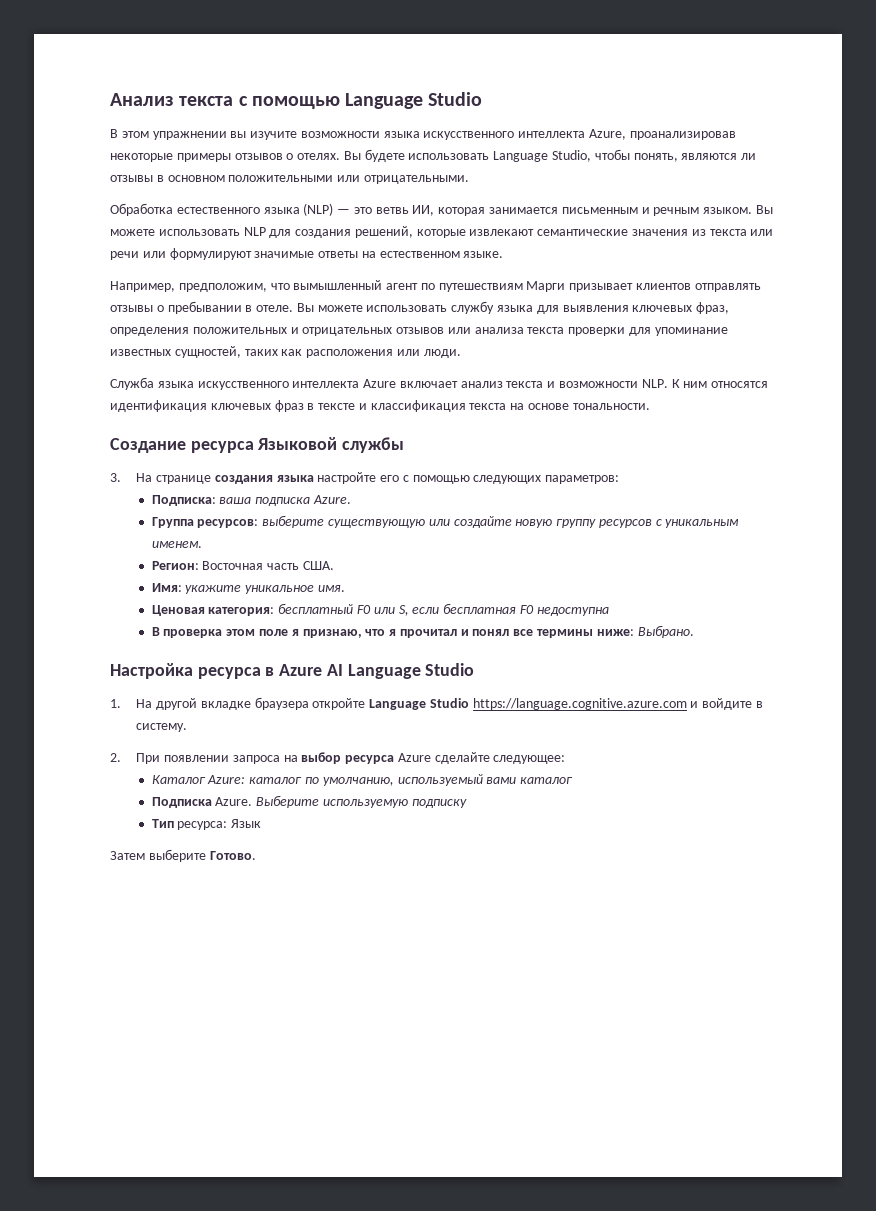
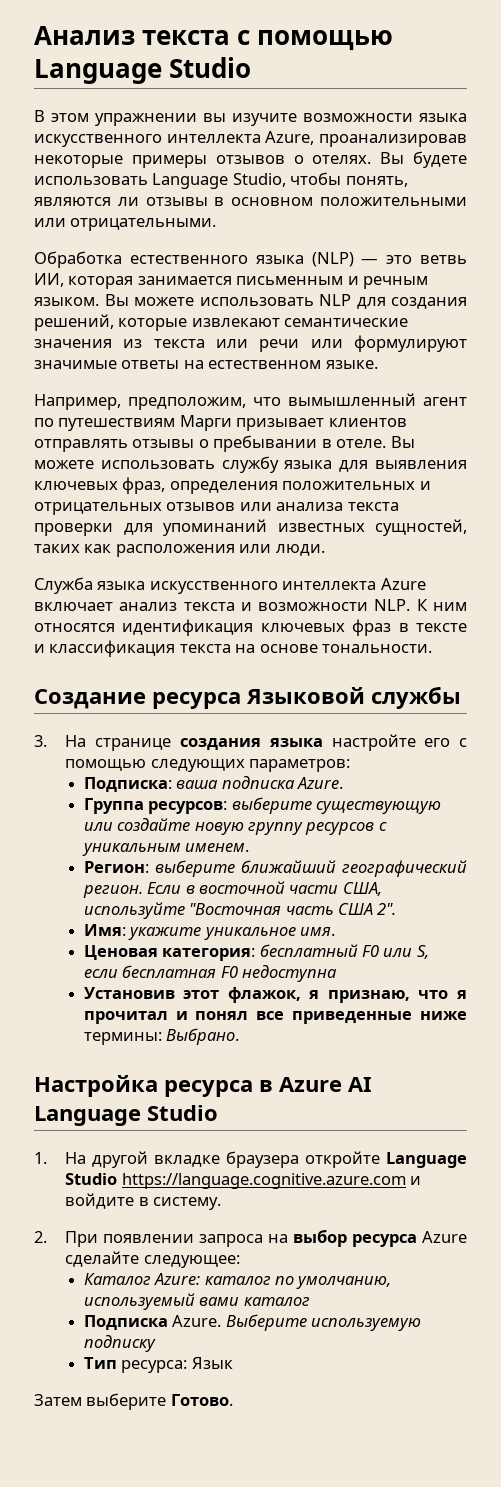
- Вы можете использовать службу языка для выявления ключевых фраз, определения положительных и отрицательных отзывов или анализа текста проверки для упоминание известных сущностей, таких как расположения или люди.
+ Вы можете использовать службу языка для выявления ключевых фраз, определения положительных и отрицательных отзывов или анализа текста проверки для упоминаний известных сущностей, таких как расположения или люди.
- Регион: Восточная часть США.
+ Регион: выберите ближайший географический регион. Если в восточной части США, используйте "Восточная часть США 2".
- В проверка этом поле я признаю, что я прочитал и понял все термины ниже: Выбрано.
+ Установив этот флажок, я признаю, что я прочитал и понял все приведенные ниже термины: Выбрано.

